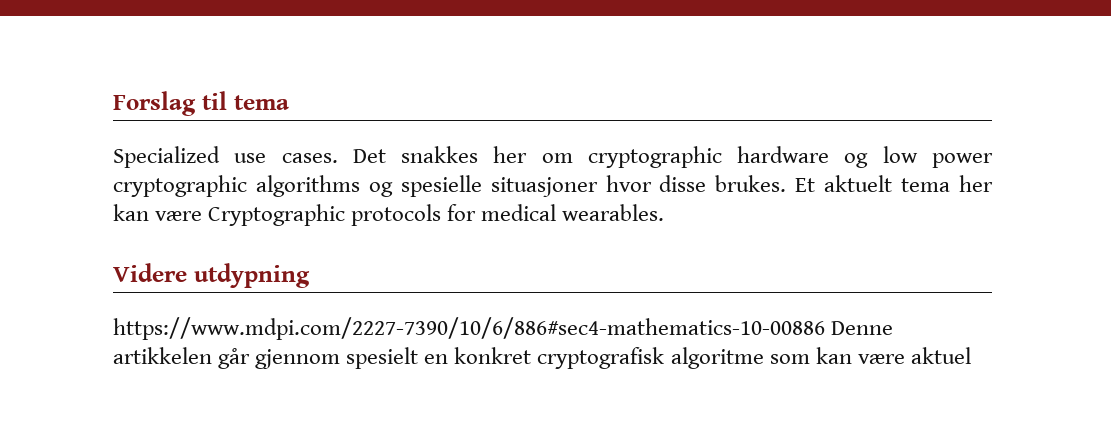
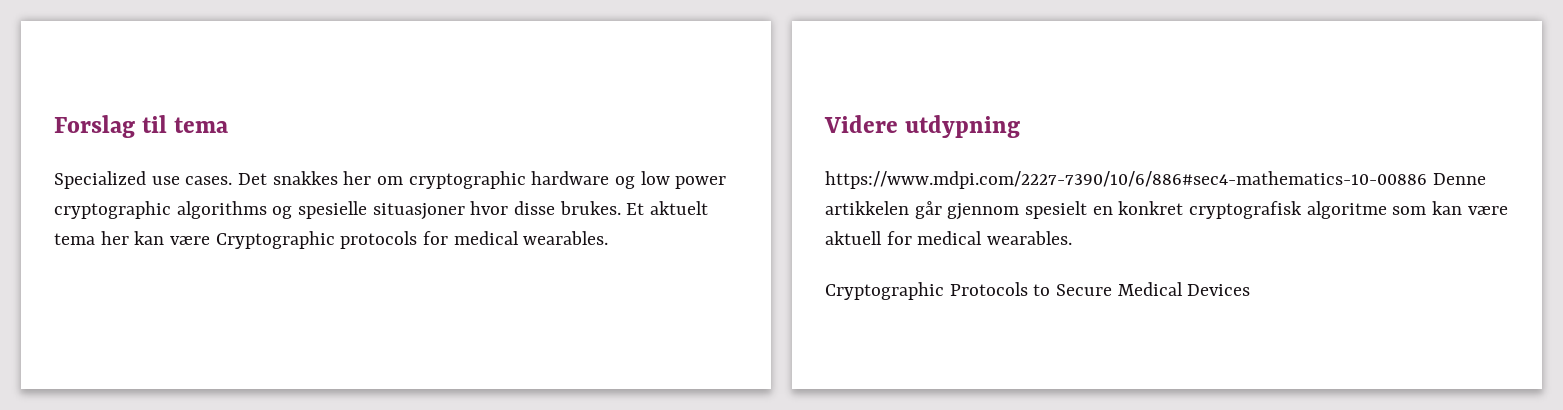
- https://www.mdpi.com/2227-7390/10/6/886#sec4-mathematics-10-00886 Denne artikkelen går gjennom spesielt en konkret cryptografisk algoritme som kan være aktuel
+ https://www.mdpi.com/2227-7390/10/6/886#sec4-mathematics-10-00886 Denne artikkelen går gjennom spesielt en konkret cryptografisk algoritme som kan være aktuell for medical wearables.
+ Cryptographic Protocols to Secure Medical Devices

